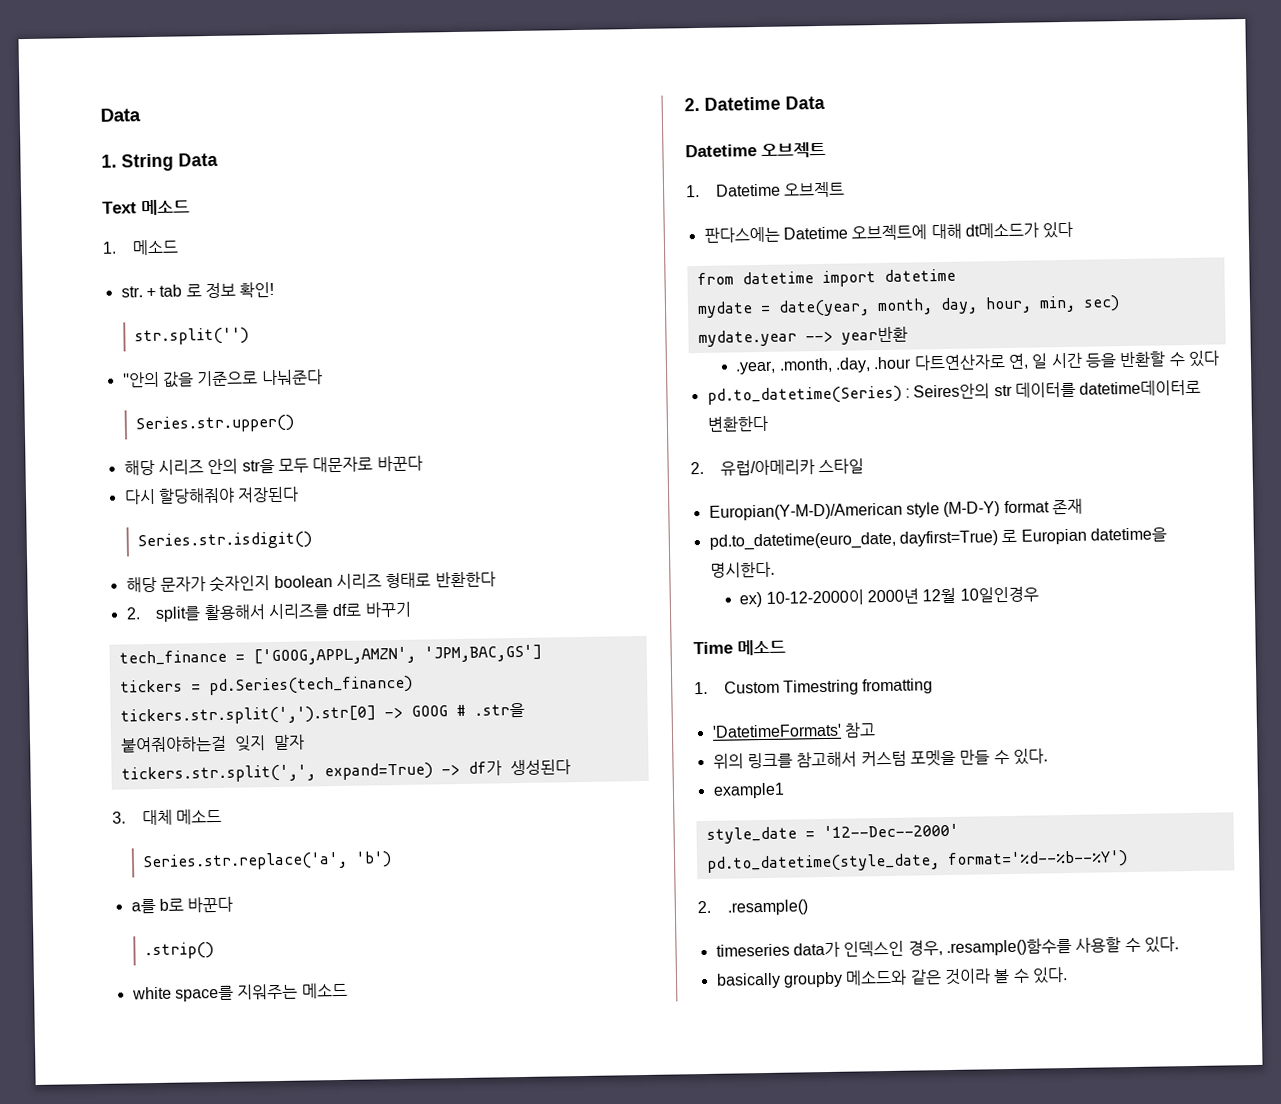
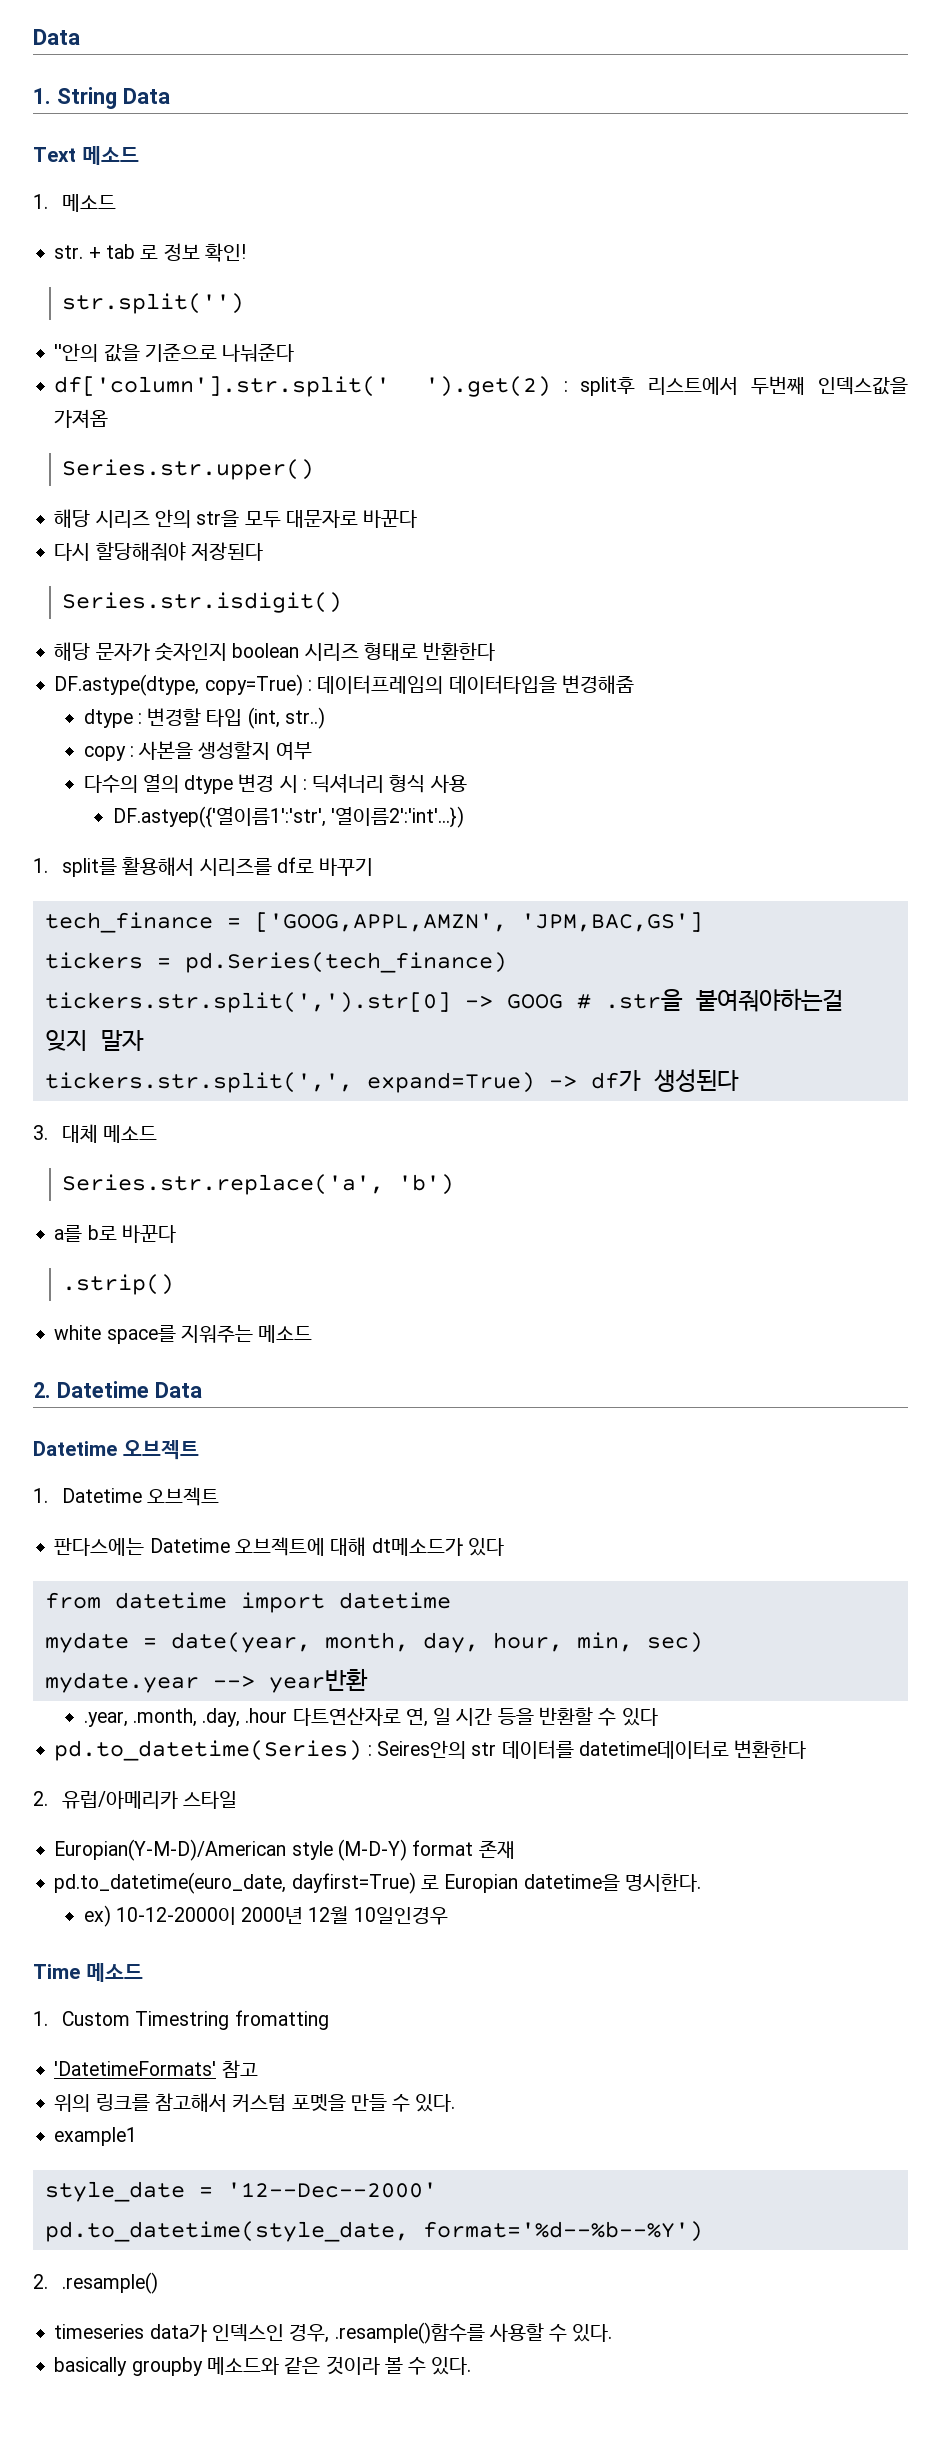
+ df['column'].str.split(' ').get(2) : split후 리스트에서 두번째 인덱스값을 가져옴
- 2. split를 활용해서 시리즈를 df로 바꾸기
+ DF.astype(dtype, copy=True) : 데이터프레임의 데이터타입을 변경해줌
+ dtype : 변경할 타입 (int, str..)
+ copy : 사본을 생성할지 여부
+ 다수의 열의 dtype 변경 시 : 딕셔너리 형식 사용
+ DF.astyep({'열이름1':'str', '열이름2':'int'...})
+ 1. split를 활용해서 시리즈를 df로 바꾸기

